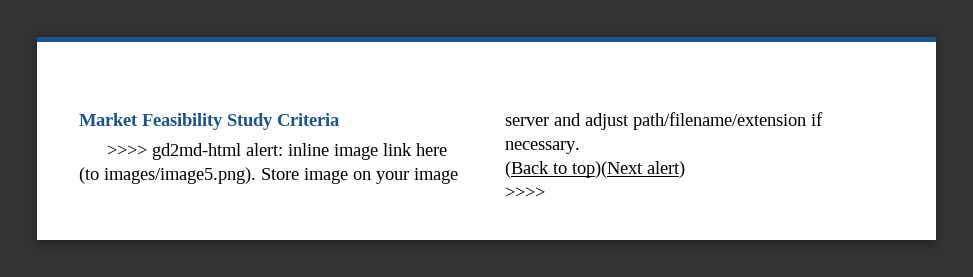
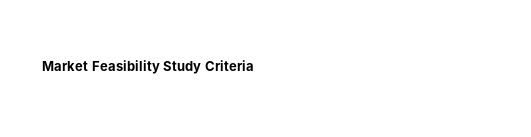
- >>>> gd2md-html alert: inline image link here (to images/image5.png). Store image on your image server and adjust path/filename/extension if necessary.
- (Back to top)(Next alert)
- >>>>

